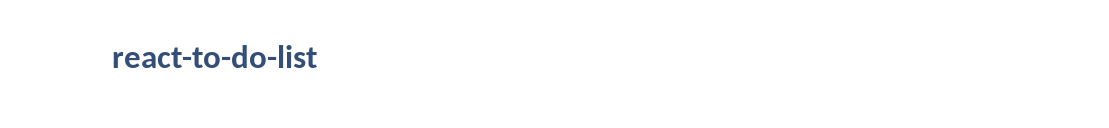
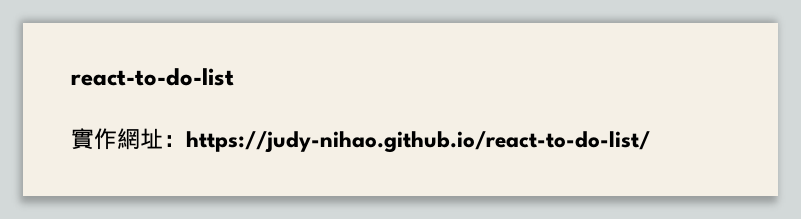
+ 實作網址：https://judy-nihao.github.io/react-to-do-list/

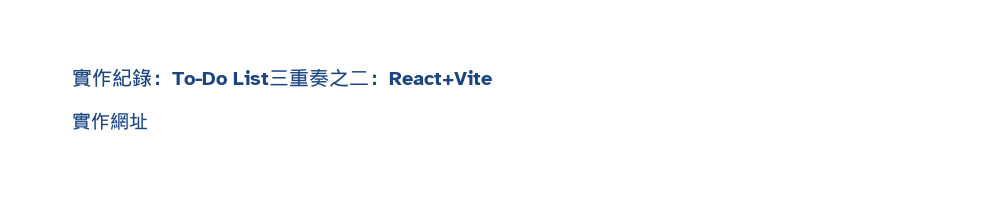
- react-to-do-list
+ 實作紀錄：To-Do List三重奏之二：React+Vite
- 實作網址：https://judy-nihao.github.io/react-to-do-list/
+ 實作網址

